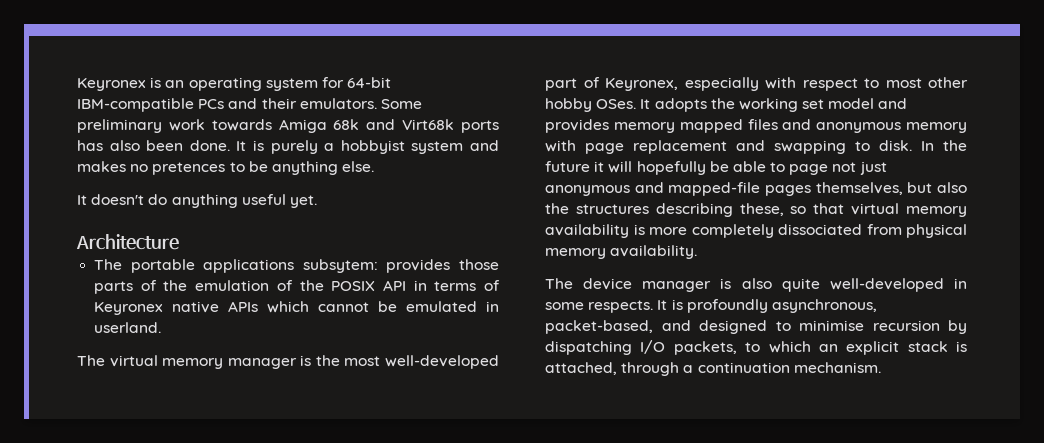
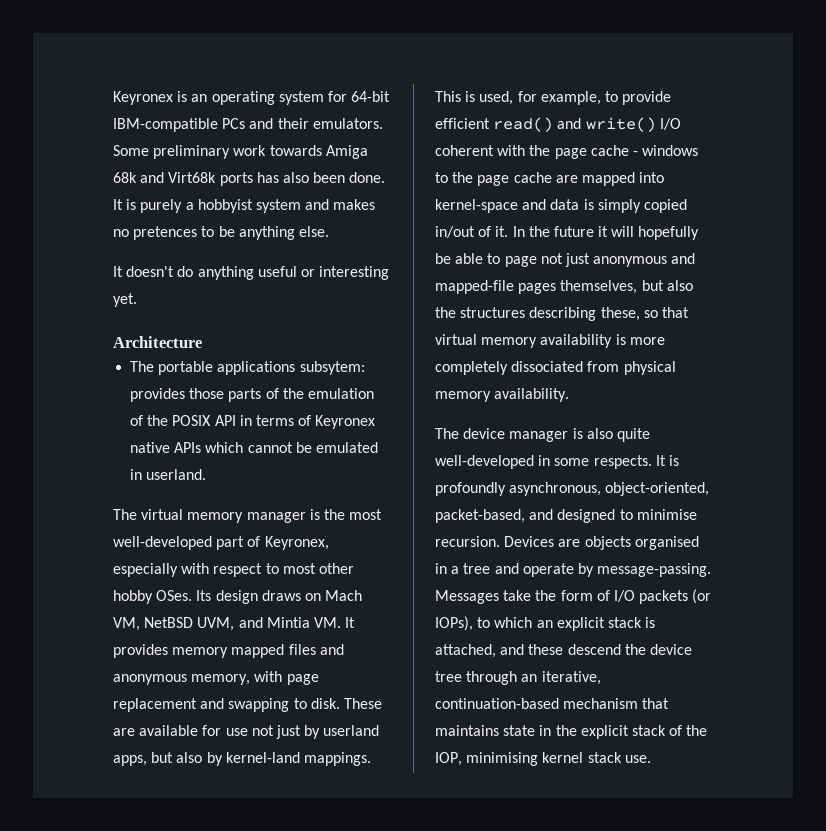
- It doesn't do anything useful yet.
+ It doesn't do anything useful or interesting yet.
- It adopts the working set model and provides memory mapped files and anonymous memory with page replacement and swapping to disk.
+ Its design draws on Mach VM, NetBSD UVM, and Mintia VM. It provides memory mapped files and anonymous memory, with page replacement and swapping to disk.
+ These are available for use not just by userland apps, but also by kernel-land mappings. This is used, for example, to provide efficient read() and write() I/O coherent with the page cache - windows to the page cache are mapped into kernel-space and data is simply copied in/out of it.
- It is profoundly asynchronous, packet-based, and designed to minimise recursion by dispatching I/O packets, to which an explicit stack is attached, through a continuation mechanism.
+ It is profoundly asynchronous, object-oriented, packet-based, and designed to minimise recursion. Devices are objects organised in a tree and operate by message-passing. Messages take the form of I/O packets (or IOPs), to which an explicit stack is attached, and these descend the device tree through an iterative, continuation-based mechanism that maintains state in the explicit stack of the IOP, minimising kernel stack use.

